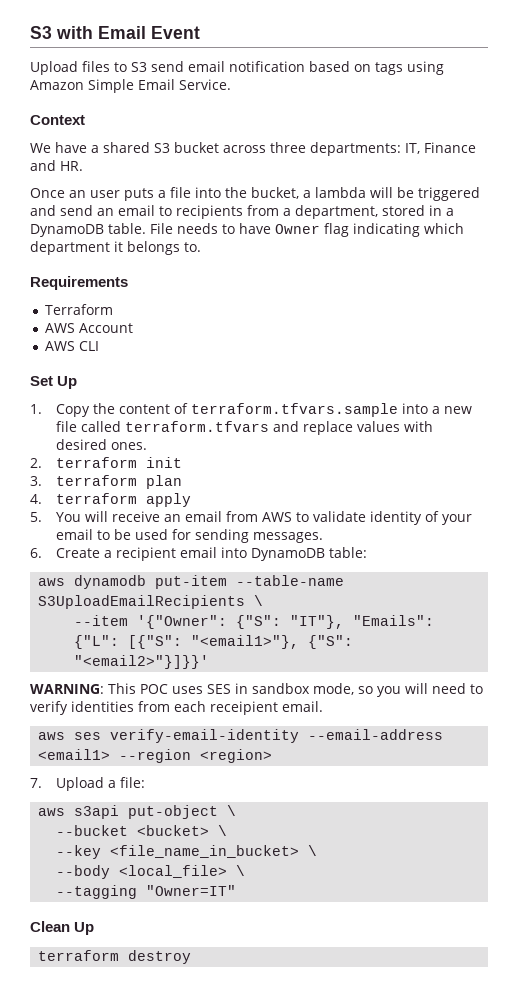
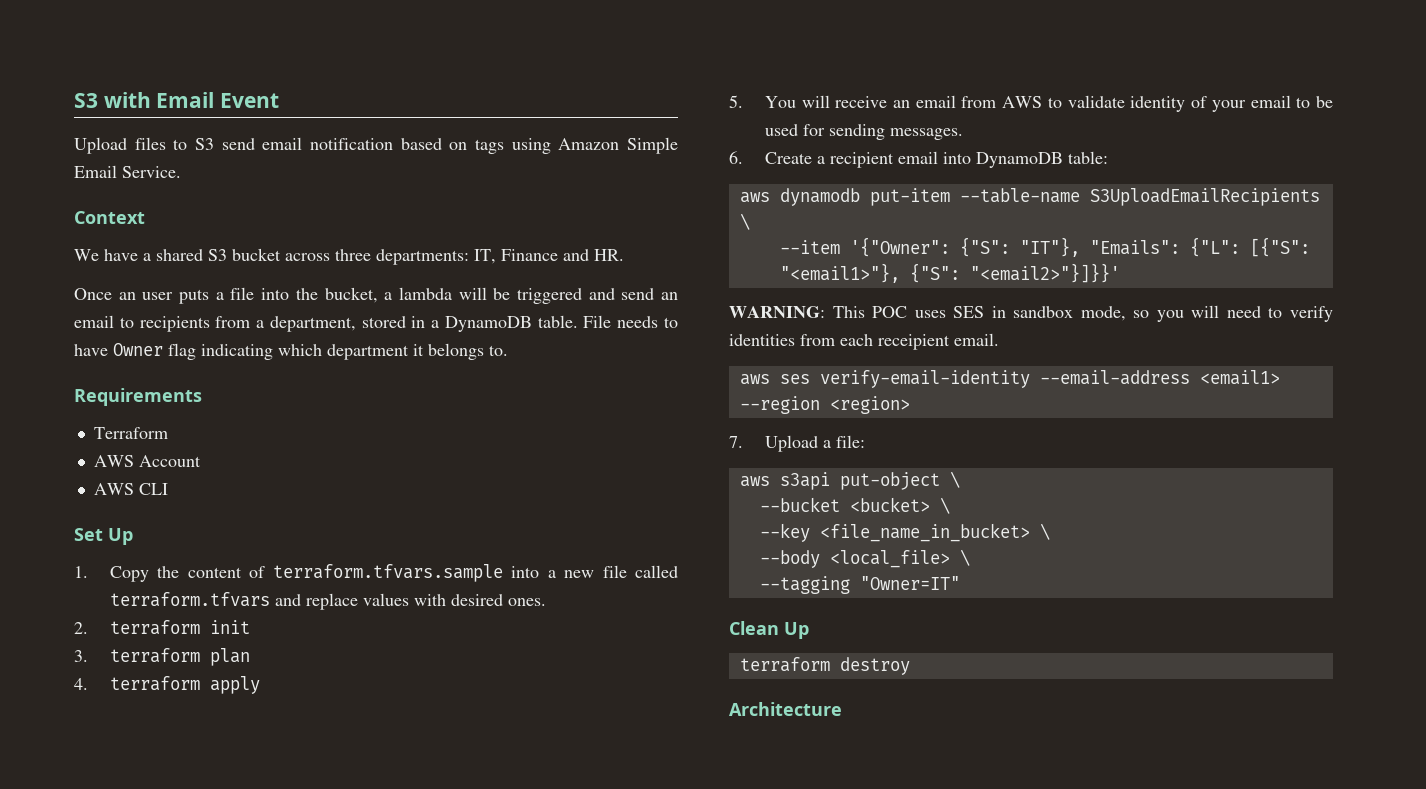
+ Architecture

